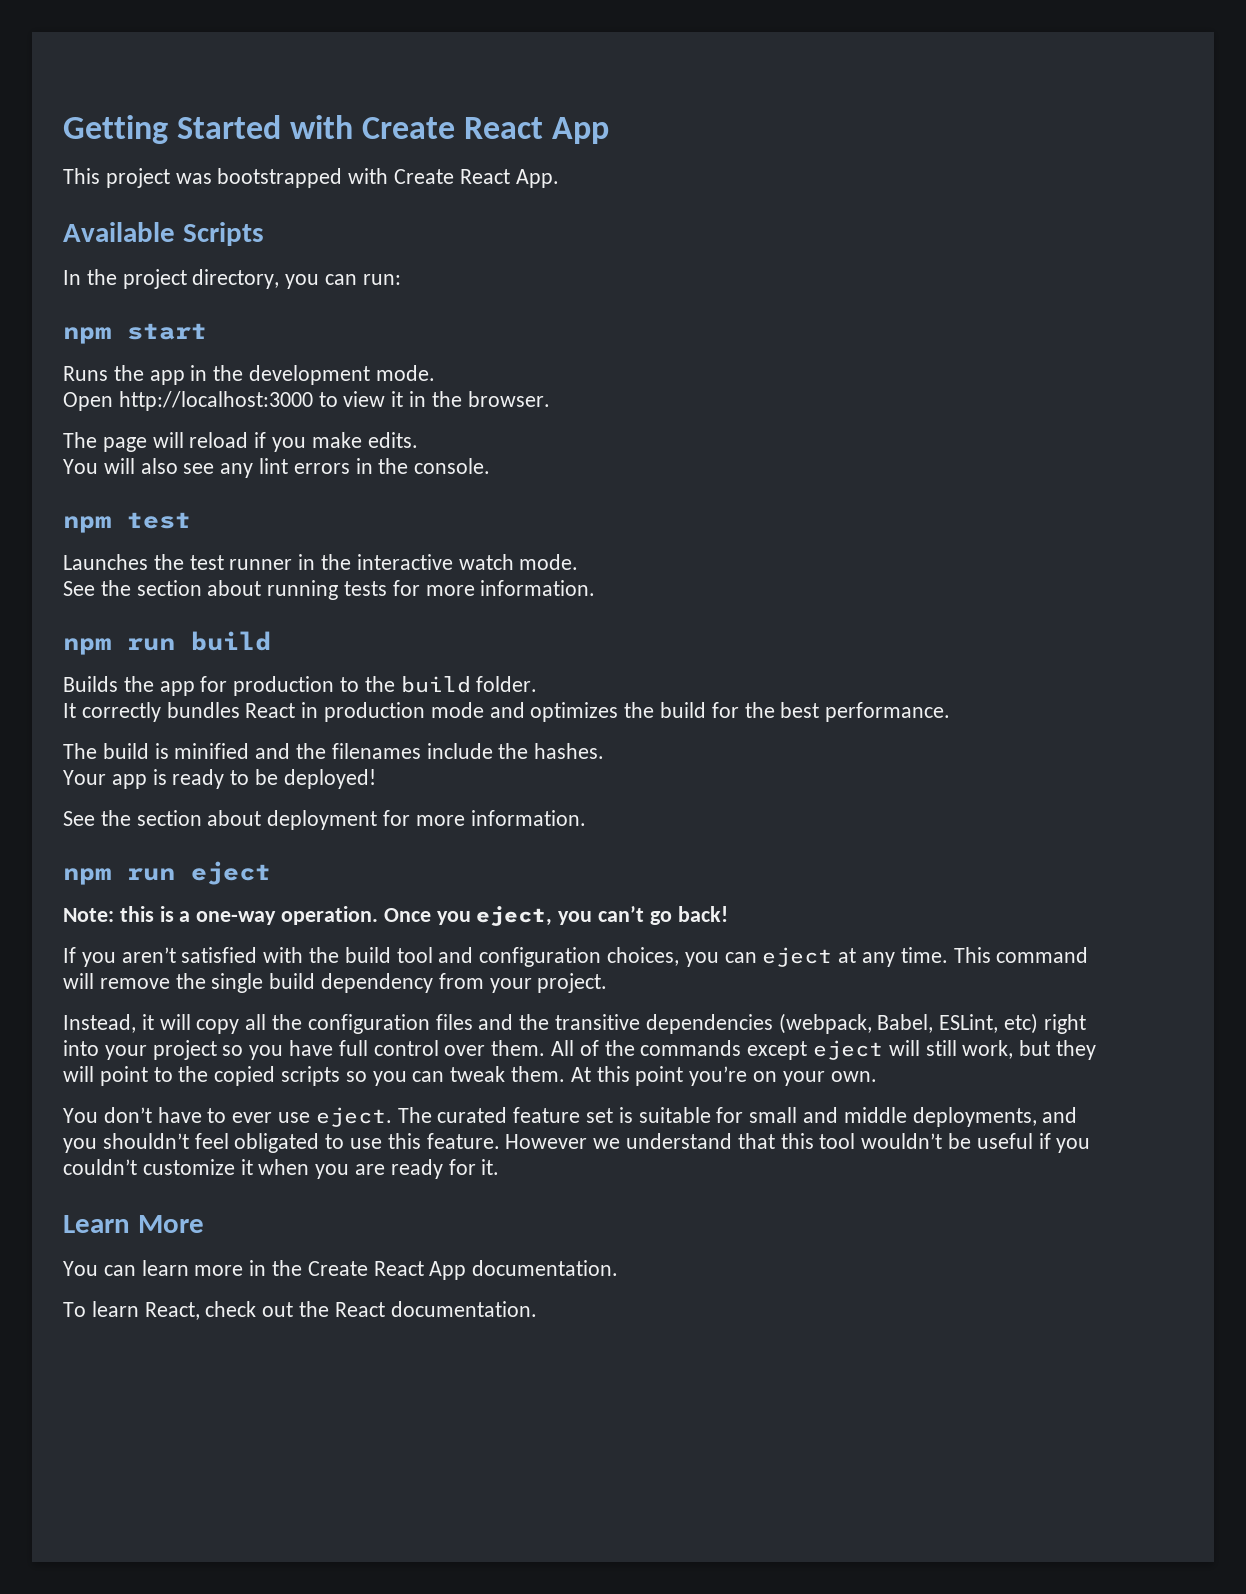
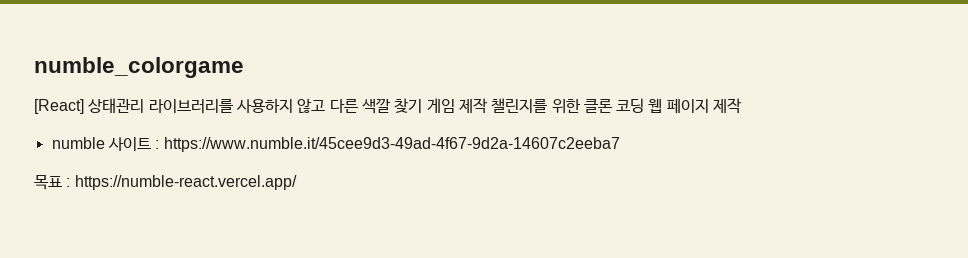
- Getting Started with Create React App
- This project was bootstrapped with Create React App.
- Available Scripts
- In the project directory, you can run:
- npm start
- Runs the app in the development mode.
- Open http://localhost:3000 to view it in the browser.
- The page will reload if you make edits.
- You will also see any lint errors in the console.
- npm test
- Launches the test runner in the interactive watch mode.
- See the section about running tests for more information.
- npm run build
- Builds the app for production to the build folder.
- It correctly bundles React in production mode and optimizes the build for the best performance.
- The build is minified and the filenames include the hashes.
- Your app is ready to be deployed!
- See the section about deployment for more information.
- npm run eject
- Note: this is a one-way operation. Once you eject, you can’t go back!
- If you aren’t satisfied with the build tool and configuration choices, you can eject at any time. This command will remove the single build dependency from your project.
- Instead, it will copy all the configuration files and the transitive dependencies (webpack, Babel, ESLint, etc) right into your project so you have full control over them. All of the commands except eject will still work, but they will point to the copied scripts so you can tweak them. At this point you’re on your own.
- You don’t have to ever use eject. The curated feature set is suitable for small and middle deployments, and you shouldn’t feel obligated to use this feature. However we understand that this tool wouldn’t be useful if you couldn’t customize it when you are ready for it.
- Learn More
- You can learn more in the Create React App documentation.
- To learn React, check out the React documentation.
+ numble_colorgame
+ [React] 상태관리 라이브러리를 사용하지 않고 다른 색깔 찾기 게임 제작 챌린지를 위한 클론 코딩 웹 페이지 제작
+ numble 사이트 : https://www.numble.it/45cee9d3-49ad-4f67-9d2a-14607c2eeba7
+ 목표 : https://numble-react.vercel.app/

